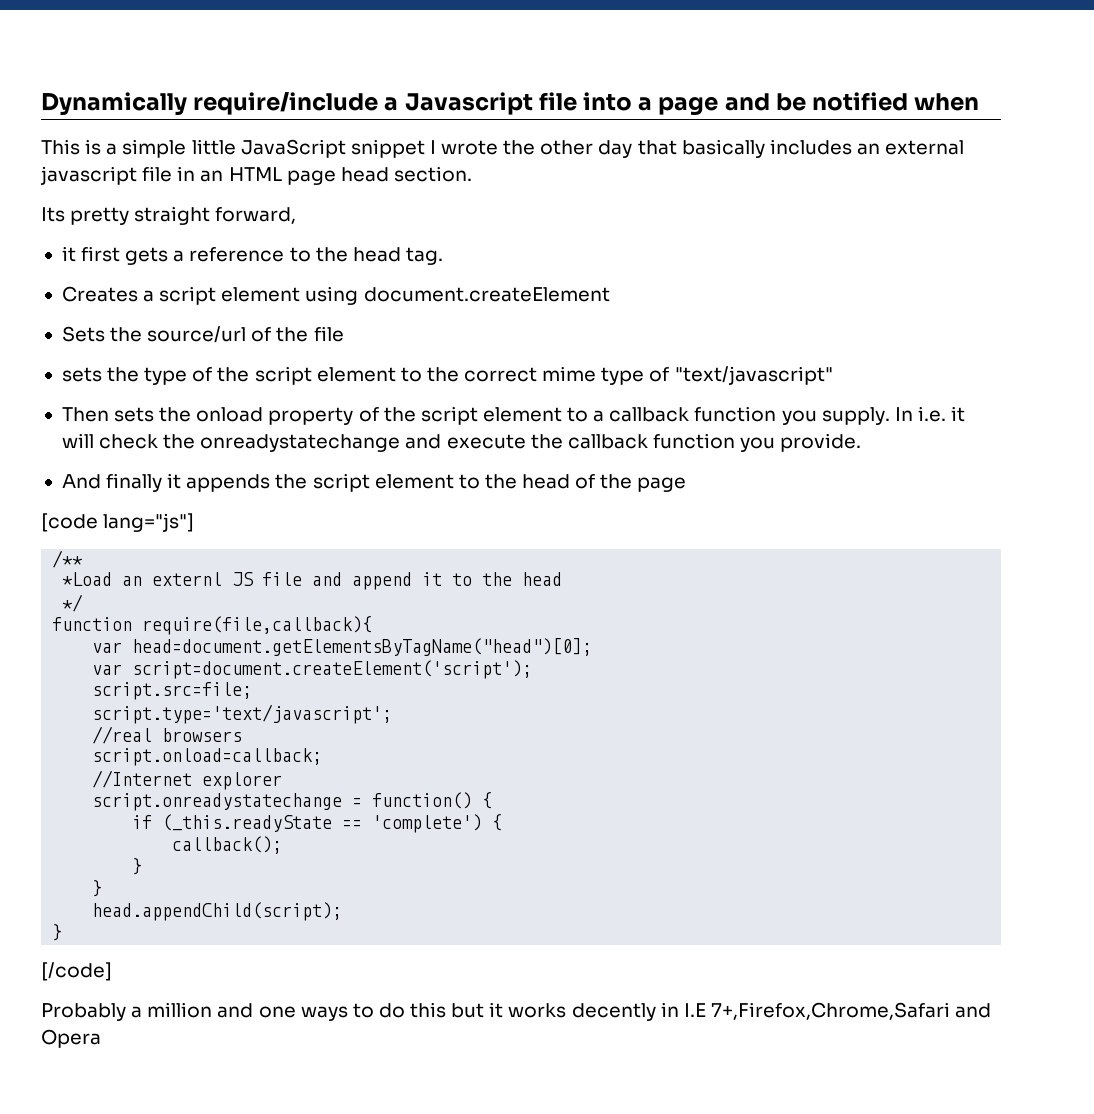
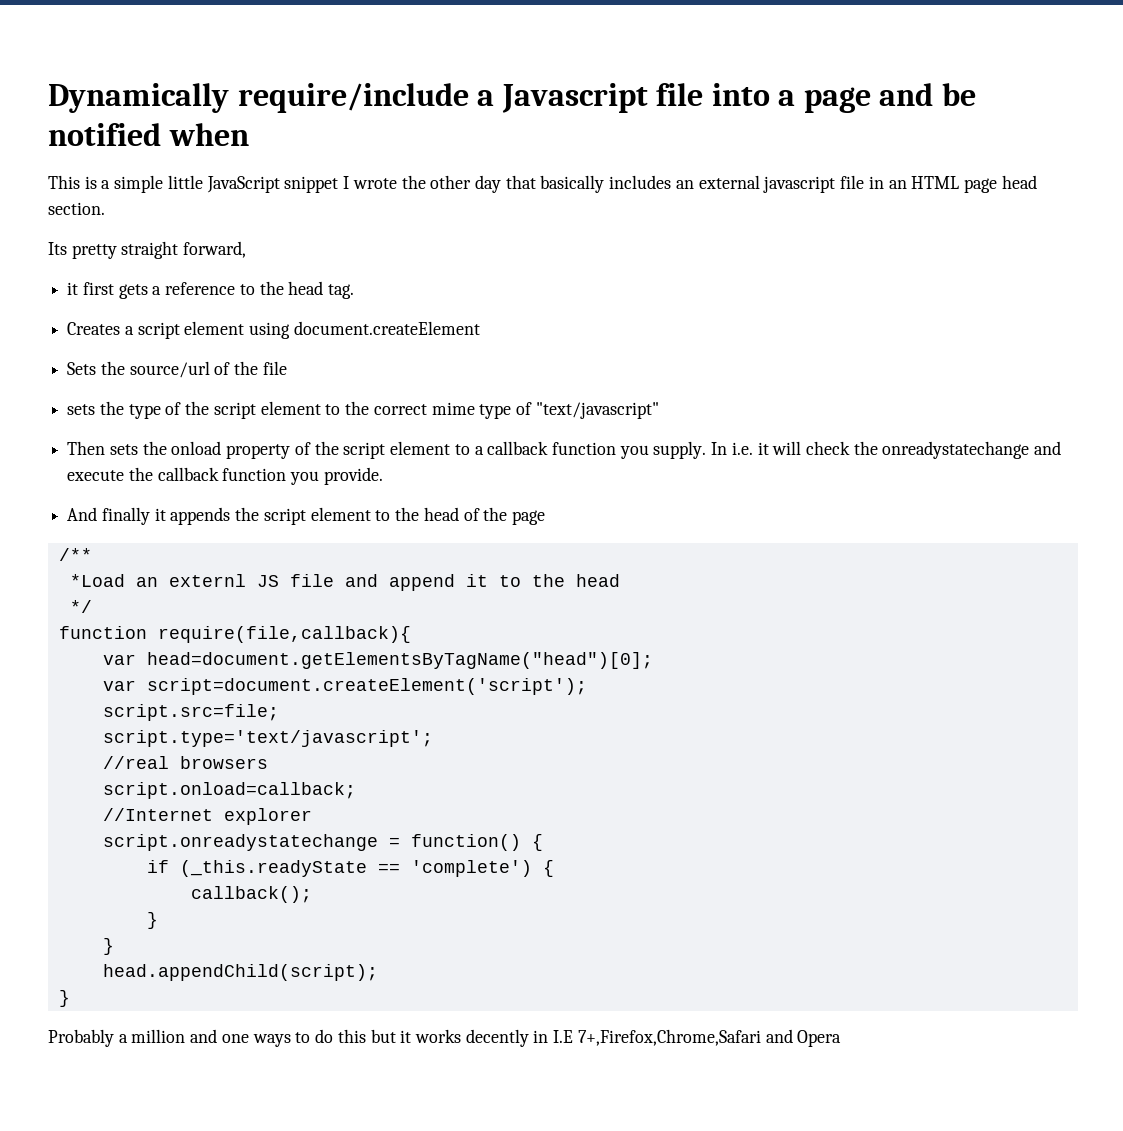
- [code lang="js"]
- [/code]

